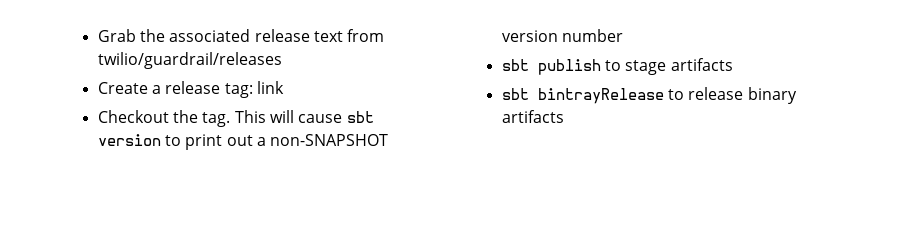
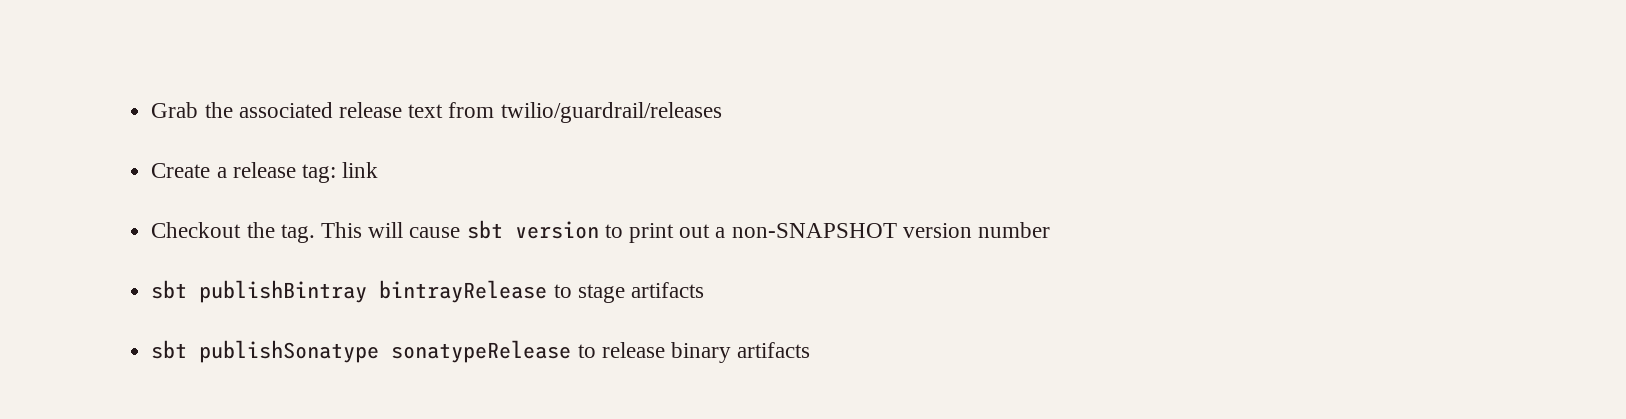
- sbt publish to stage artifacts
+ sbt publishBintray bintrayRelease to stage artifacts
- sbt bintrayRelease to release binary artifacts
+ sbt publishSonatype sonatypeRelease to release binary artifacts

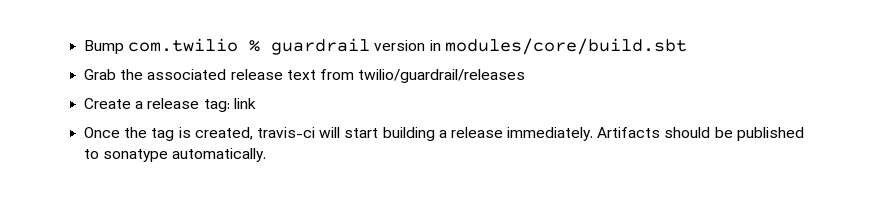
+ Bump com.twilio % guardrail version in modules/core/build.sbt
- Checkout the tag. This will cause sbt version to print out a non-SNAPSHOT version number
- sbt publishBintray bintrayRelease to stage artifacts
- sbt publishSonatype sonatypeRelease to release binary artifacts
+ Once the tag is created, travis-ci will start building a release immediately. Artifacts should be published to sonatype automatically.

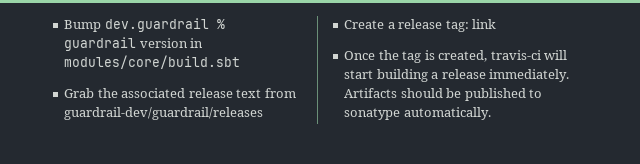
- Bump com.twilio % guardrail version in modules/core/build.sbt
+ Bump dev.guardrail % guardrail version in modules/core/build.sbt
- Grab the associated release text from twilio/guardrail/releases
+ Grab the associated release text from guardrail-dev/guardrail/releases

